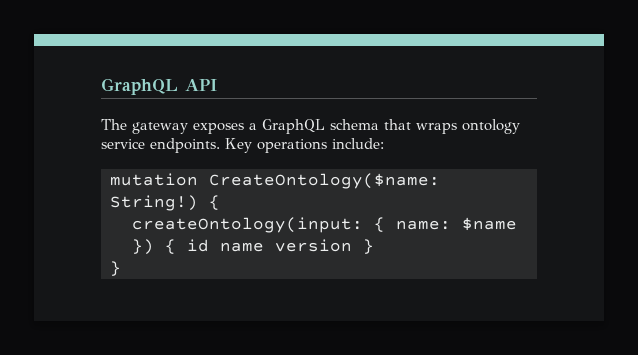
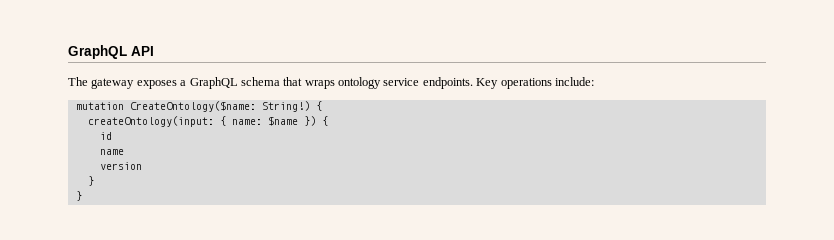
- createOntology(input: { name: $name }) { id name version }
+ createOntology(input: { name: $name }) {
+ id
+ name
+ version
+ }

